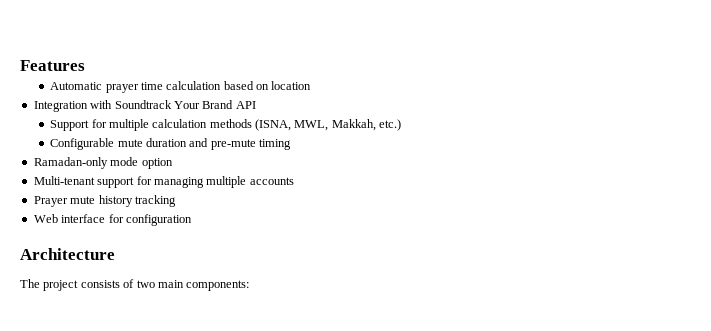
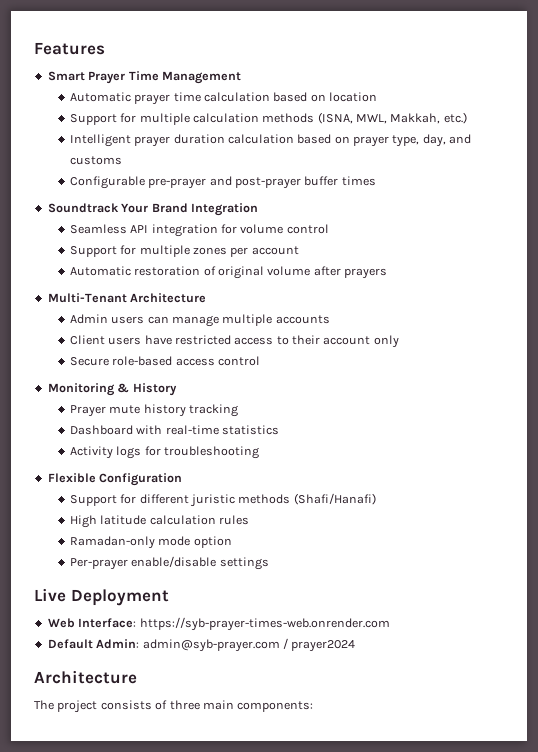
+ Smart Prayer Time Management
- Integration with Soundtrack Your Brand API
- Configurable mute duration and pre-mute timing
+ Intelligent prayer duration calculation based on prayer type, day, and customs
+ Configurable pre-prayer and post-prayer buffer times
+ Soundtrack Your Brand Integration
+ Seamless API integration for volume control
+ Support for multiple zones per account
+ Automatic restoration of original volume after prayers
+ Multi-Tenant Architecture
+ Admin users can manage multiple accounts
+ Client users have restricted access to their account only
+ Secure role-based access control
+ Monitoring & History
+ Prayer mute history tracking
+ Dashboard with real-time statistics
+ Activity logs for troubleshooting
+ Flexible Configuration
+ Support for different juristic methods (Shafi/Hanafi)
+ High latitude calculation rules
  Ramadan-only mode option
- Multi-tenant support for managing multiple accounts
- Prayer mute history tracking
- Web interface for configuration
+ Per-prayer enable/disable settings
+ Live Deployment
+ Web Interface: https://syb-prayer-times-web.onrender.com
+ Default Admin: admin@syb-prayer.com / prayer2024
- The project consists of two main components:
+ The project consists of three main components:

